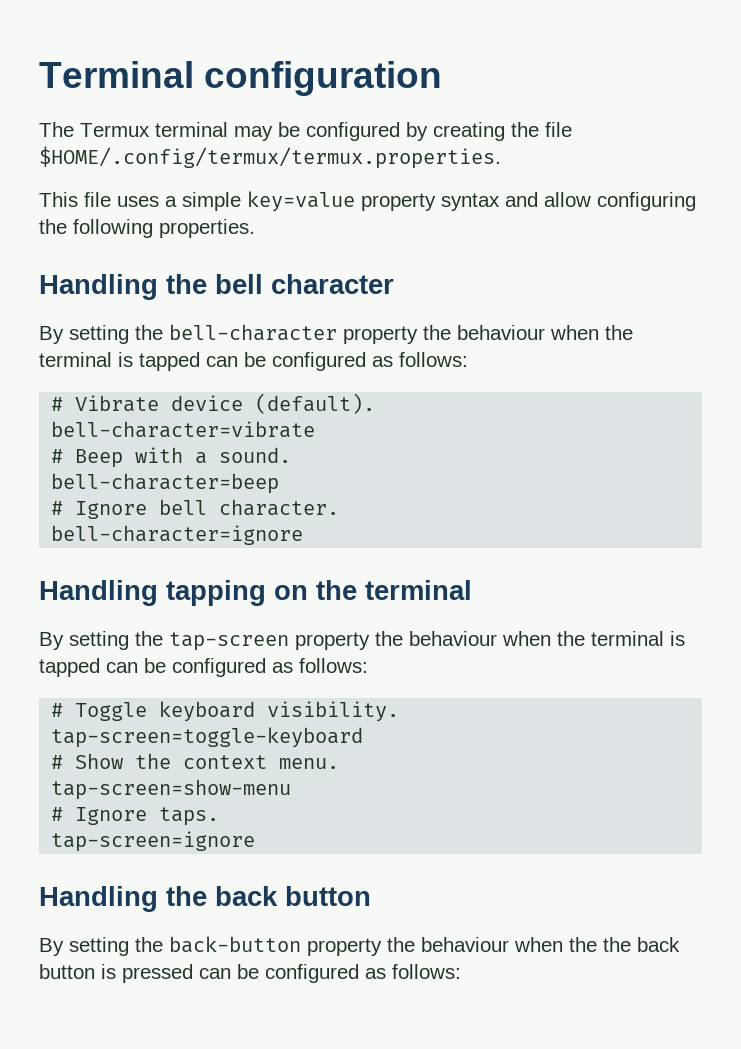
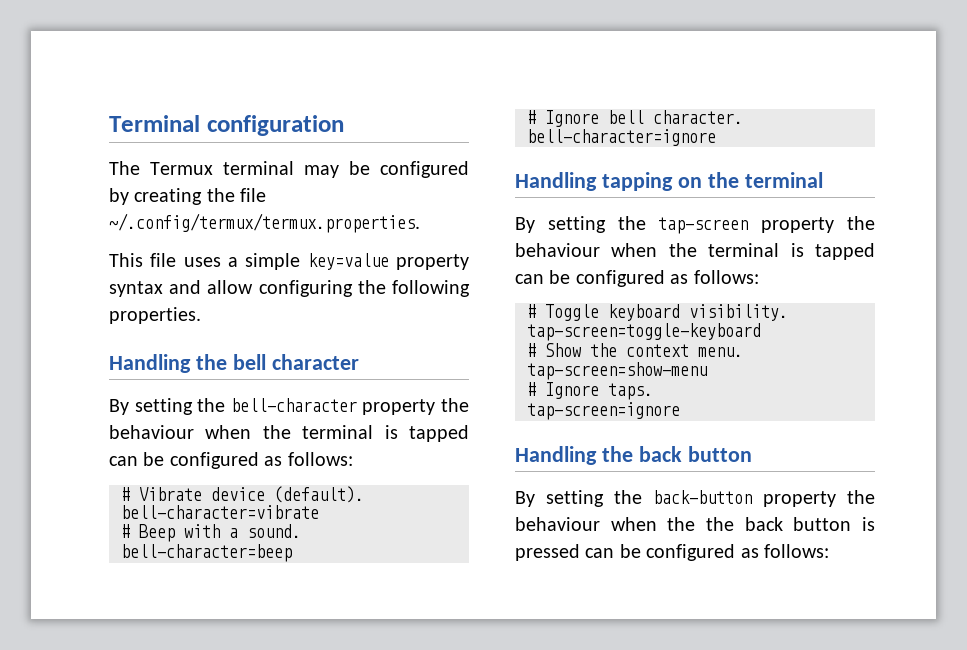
- The Termux terminal may be configured by creating the file $HOME/.config/termux/termux.properties.
+ The Termux terminal may be configured by creating the file ~/.config/termux/termux.properties.

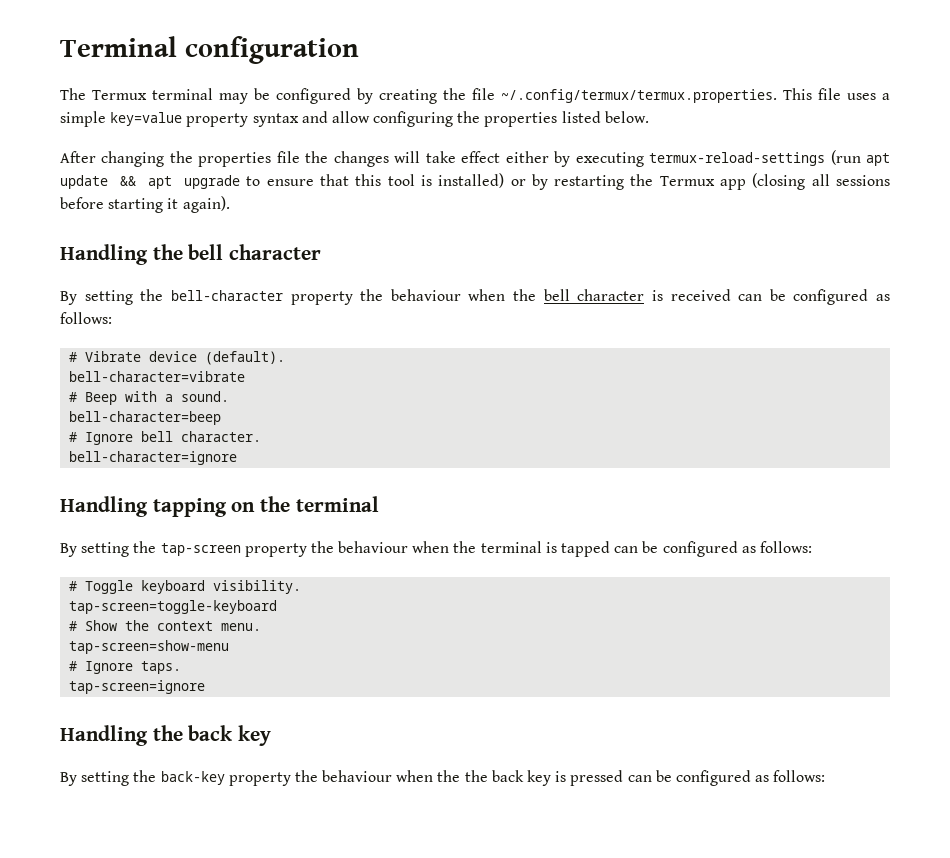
- The Termux terminal may be configured by creating the file ~/.config/termux/termux.properties.
- This file uses a simple key=value property syntax and allow configuring the following properties.
+ The Termux terminal may be configured by creating the file ~/.config/termux/termux.properties. This file uses a simple key=value property syntax and allow configuring the properties listed below.
+ After changing the properties file the changes will take effect either by executing termux-reload-settings (run apt update && apt upgrade to ensure that this tool is installed) or by restarting the Termux app (closing all sessions before starting it again).
- By setting the bell-character property the behaviour when the terminal is tapped can be configured as follows:
+ By setting the bell-character property the behaviour when the bell character is received can be configured as follows:
- Handling the back button
- By setting the back-button property the behaviour when the the back button is pressed can be configured as follows:
+ Handling the back key
+ By setting the back-key property the behaviour when the the back key is pressed can be configured as follows:

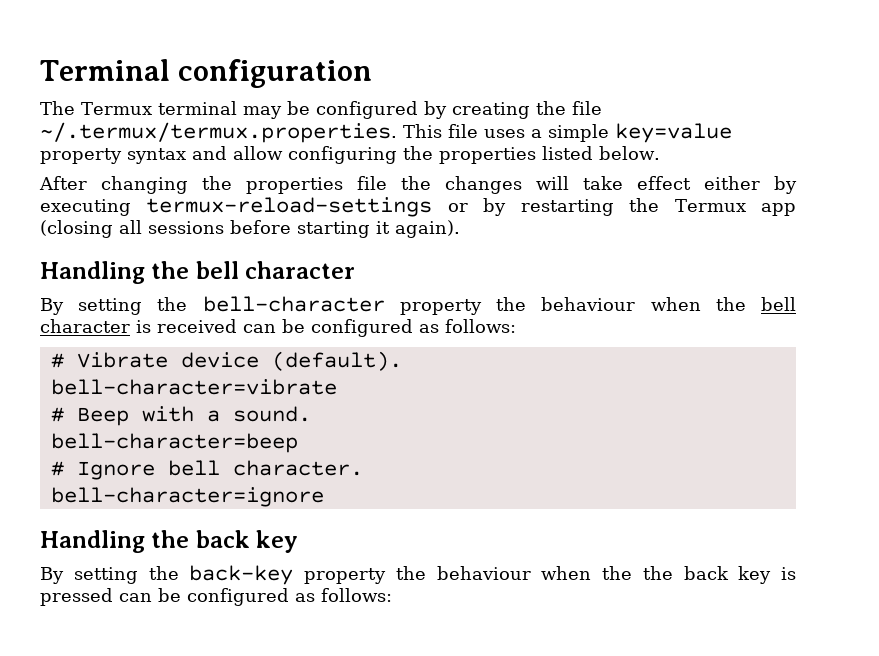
- The Termux terminal may be configured by creating the file ~/.config/termux/termux.properties. This file uses a simple key=value property syntax and allow configuring the properties listed below.
+ The Termux terminal may be configured by creating the file ~/.termux/termux.properties. This file uses a simple key=value property syntax and allow configuring the properties listed below.
- After changing the properties file the changes will take effect either by executing termux-reload-settings (run apt update && apt upgrade to ensure that this tool is installed) or by restarting the Termux app (closing all sessions before starting it again).
+ After changing the properties file the changes will take effect either by executing termux-reload-settings or by restarting the Termux app (closing all sessions before starting it again).
- Handling tapping on the terminal
- By setting the tap-screen property the behaviour when the terminal is tapped can be configured as follows:
- # Toggle keyboard visibility.
- tap-screen=toggle-keyboard
- # Show the context menu.
- tap-screen=show-menu
- # Ignore taps.
- tap-screen=ignore

